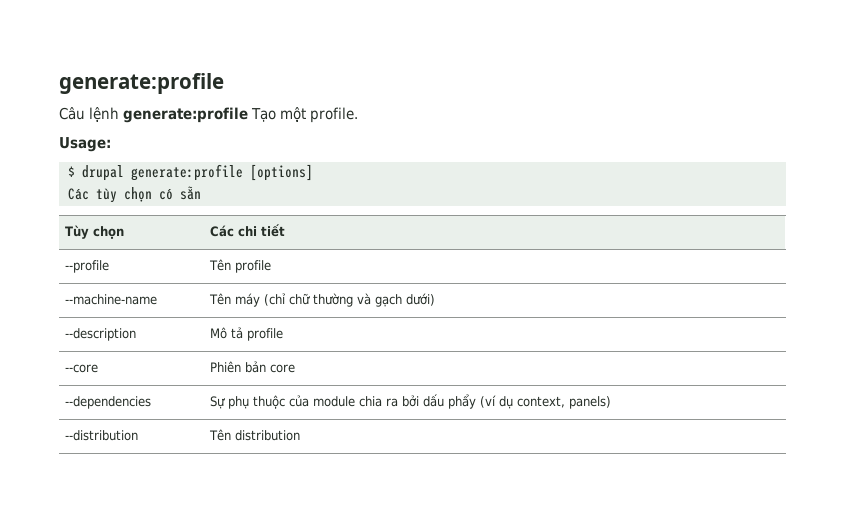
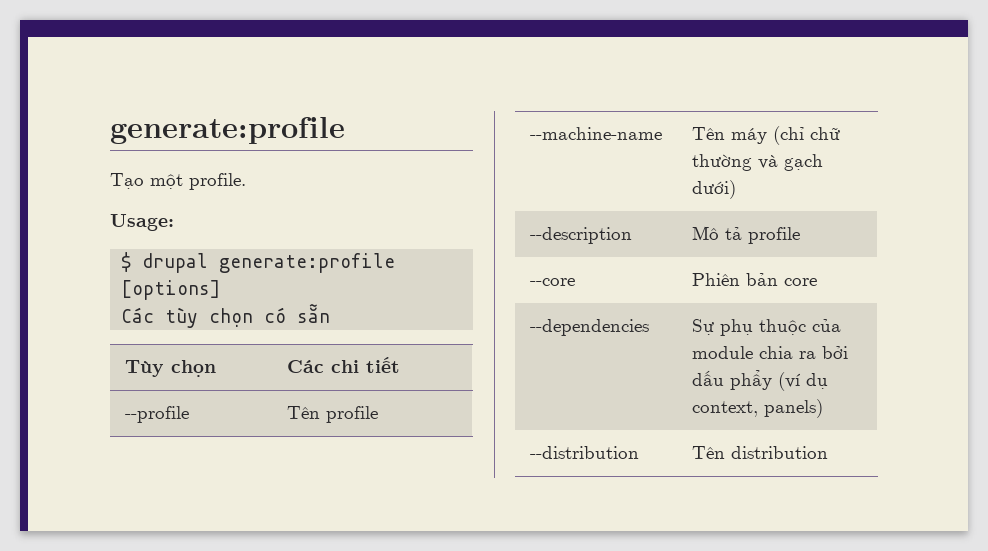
- Câu lệnh generate:profile Tạo một profile.
+ Tạo một profile.

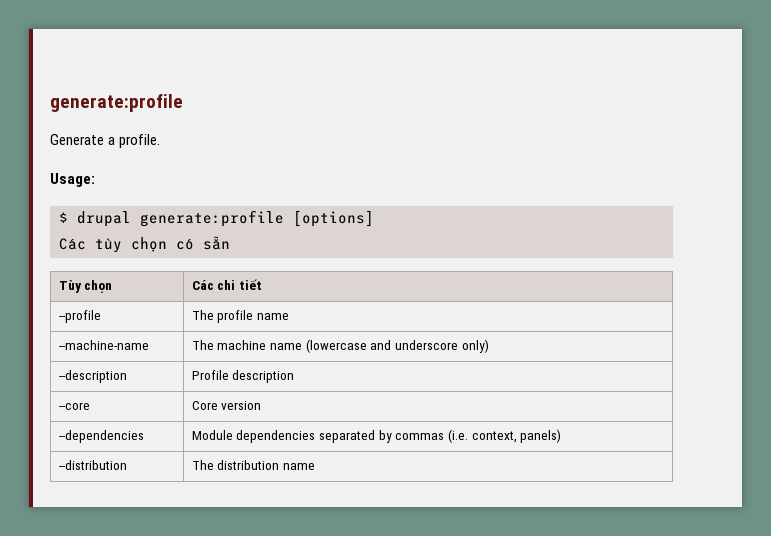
- Tạo một profile.
+ Generate a profile.
- --profile | Tên profile
+ --profile | The profile name
- --machine-name | Tên máy (chỉ chữ thường và gạch dưới)
- --description | Mô tả profile
- --core | Phiên bản core
- --dependencies | Sự phụ thuộc của module chia ra bởi dấu phẩy (ví dụ context, panels)
+ --machine-name | The machine name (lowercase and underscore only)
+ --description | Profile description
+ --core | Core version
+ --dependencies | Module dependencies separated by commas (i.e. context, panels)
- --distribution | Tên distribution
+ --distribution | The distribution name

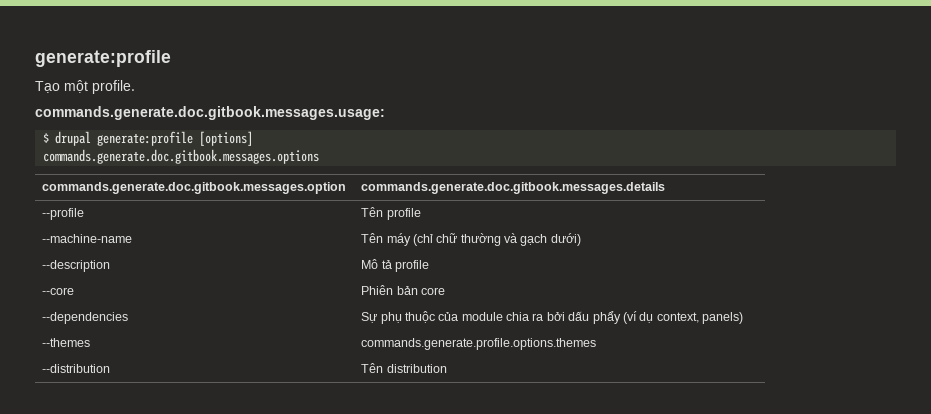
- Generate a profile.
+ Tạo một profile.
- Usage:
+ commands.generate.doc.gitbook.messages.usage:
- Các tùy chọn có sẵn
- Tùy chọn | Các chi tiết
+ commands.generate.doc.gitbook.messages.options
+ commands.generate.doc.gitbook.messages.option | commands.generate.doc.gitbook.messages.details
- --profile | The profile name
+ --profile | Tên profile
- --machine-name | The machine name (lowercase and underscore only)
- --description | Profile description
- --core | Core version
- --dependencies | Module dependencies separated by commas (i.e. context, panels)
+ --machine-name | Tên máy (chỉ chữ thường và gạch dưới)
+ --description | Mô tả profile
+ --core | Phiên bản core
+ --dependencies | Sự phụ thuộc của module chia ra bởi dấu phẩy (ví dụ context, panels)
+ --themes | commands.generate.profile.options.themes
- --distribution | The distribution name
+ --distribution | Tên distribution

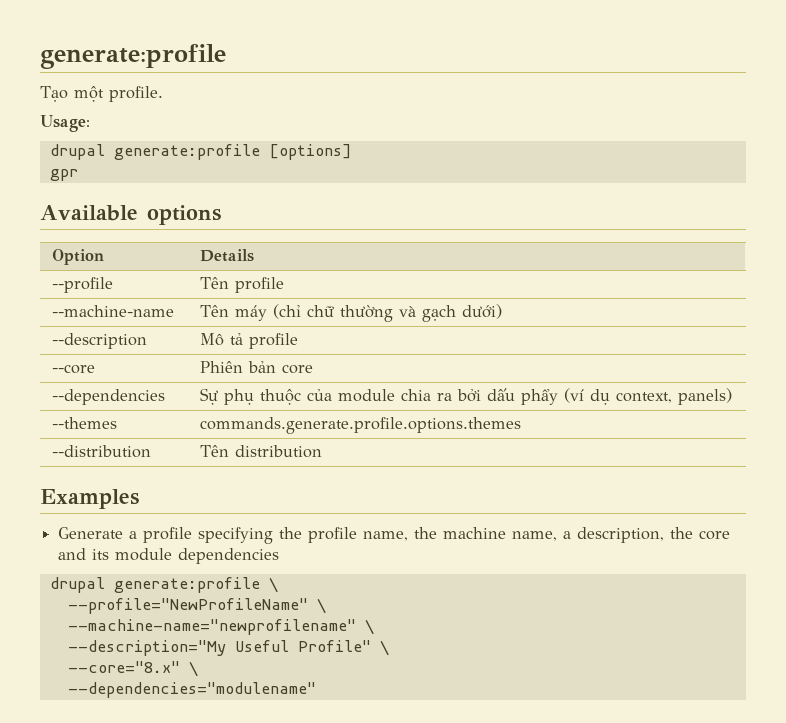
- commands.generate.doc.gitbook.messages.usage:
- $ drupal generate:profile [options]
+ Usage:
+ drupal generate:profile [options]
- commands.generate.doc.gitbook.messages.options
- commands.generate.doc.gitbook.messages.option | commands.generate.doc.gitbook.messages.details
+ gpr
+ Available options
+ Option | Details
+ Examples
+ Generate a profile specifying the profile name, the machine name, a description, the core and its module dependencies
+ drupal generate:profile \
+ --profile="NewProfileName" \
+ --machine-name="newprofilename" \
+ --description="My Useful Profile" \
+ --core="8.x" \
+ --dependencies="modulename"

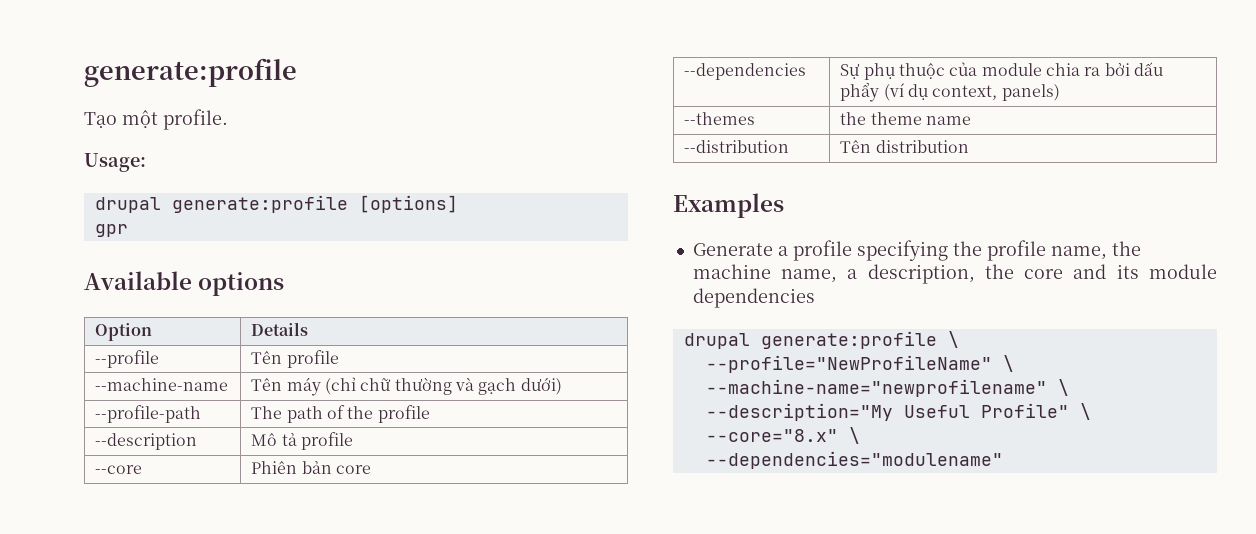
+ --profile-path | The path of the profile
- --themes | commands.generate.profile.options.themes
+ --themes | the theme name

